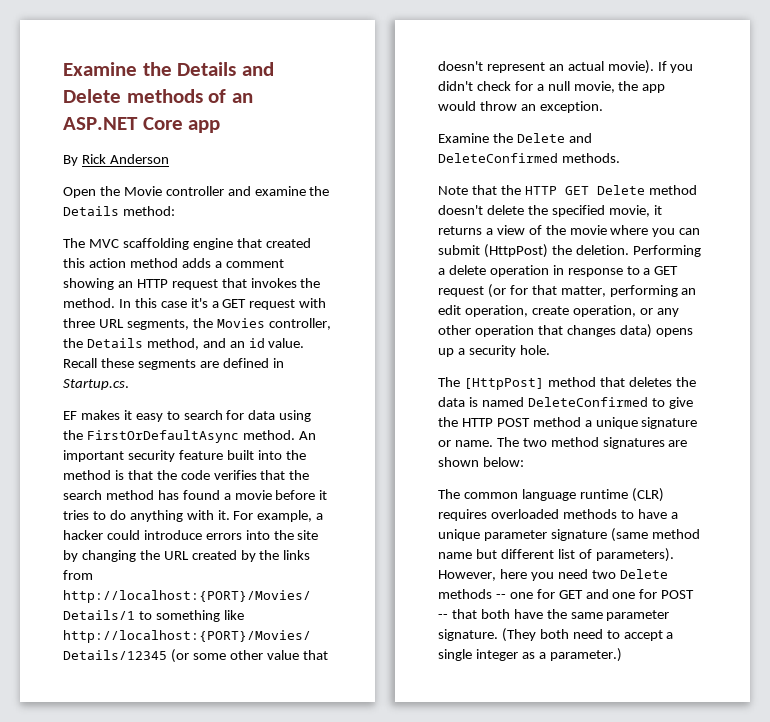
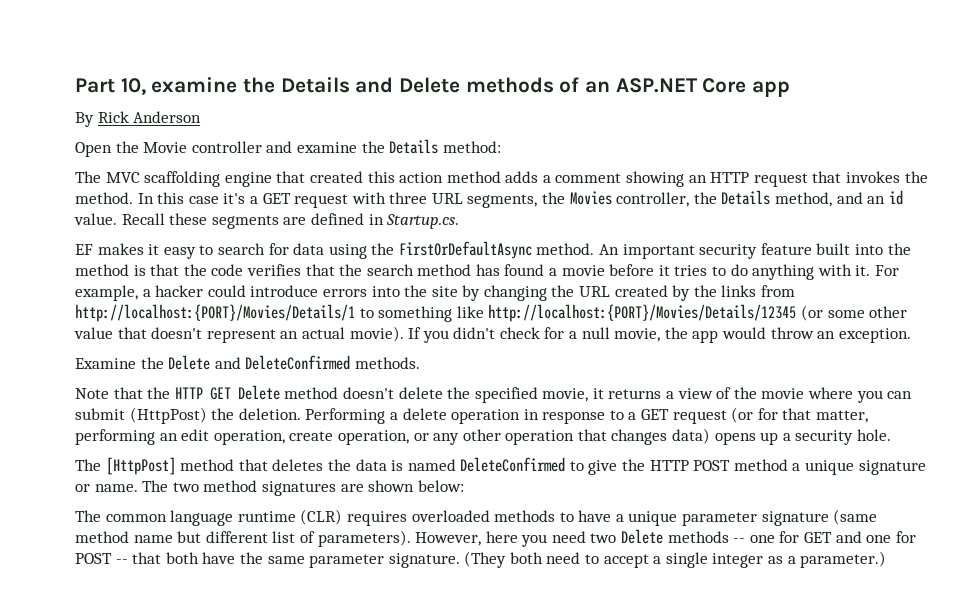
- Examine the Details and Delete methods of an ASP.NET Core app
+ Part 10, examine the Details and Delete methods of an ASP.NET Core app

